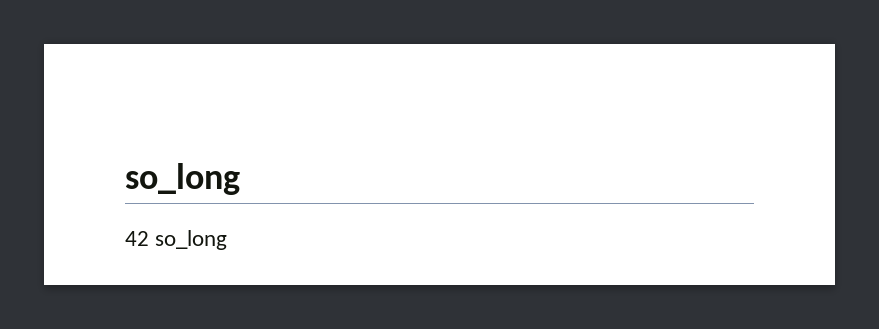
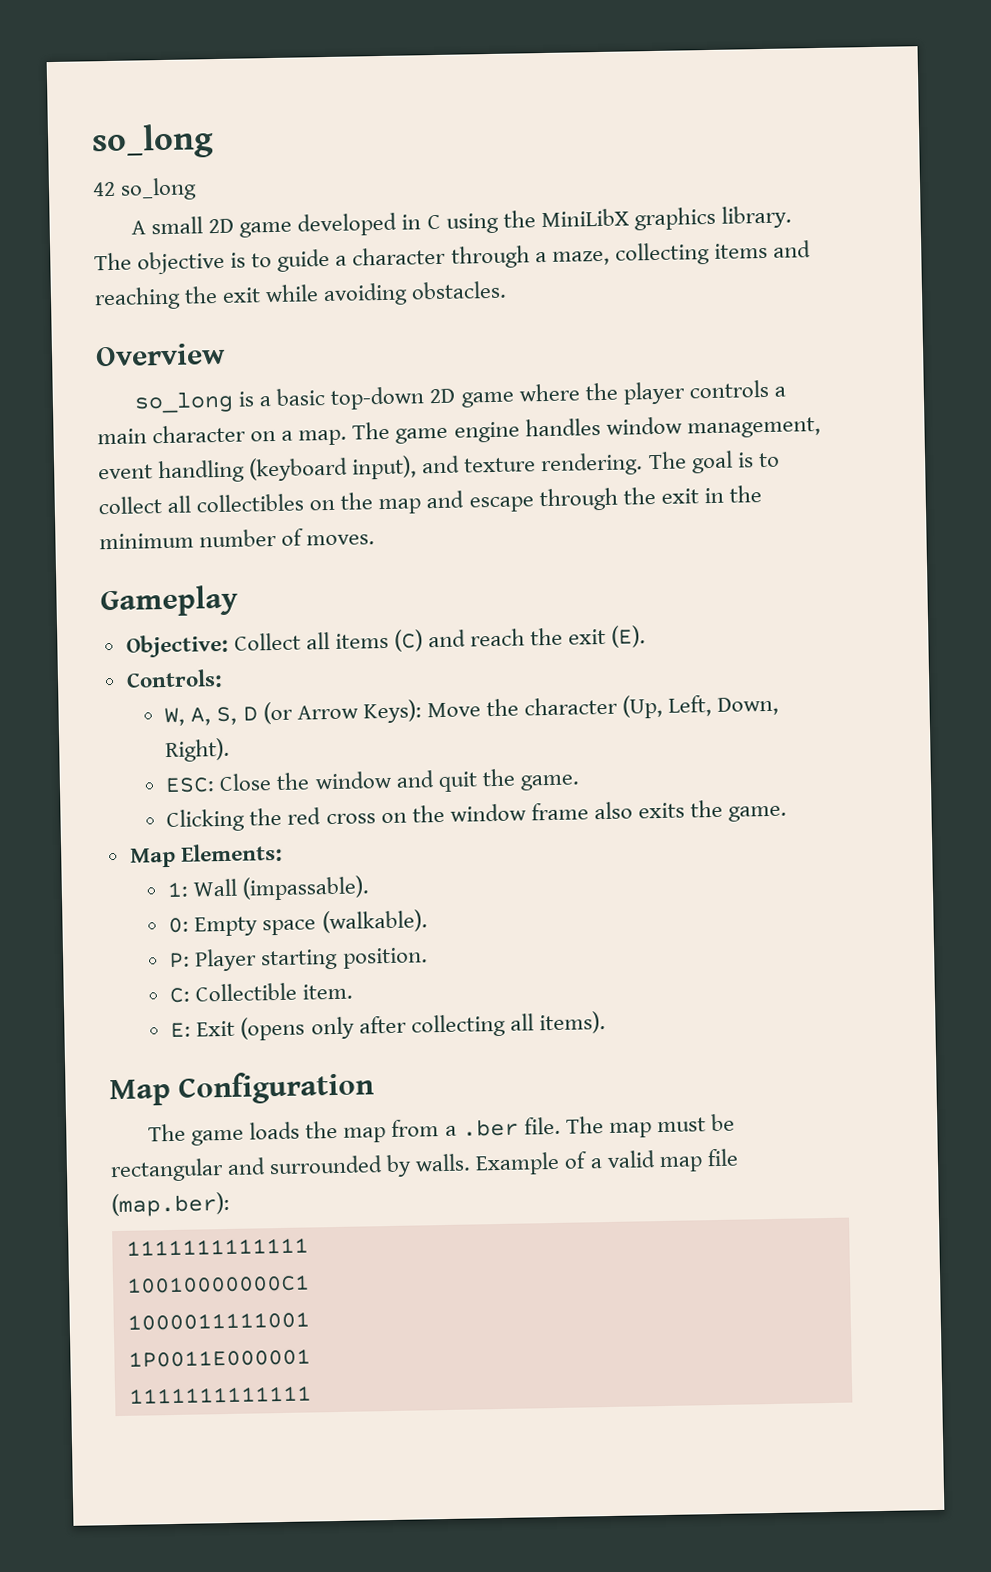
+ A small 2D game developed in C using the MiniLibX graphics library. The objective is to guide a character through a maze, collecting items and reaching the exit while avoiding obstacles.
+ Overview
+ so_long is a basic top-down 2D game where the player controls a main character on a map. The game engine handles window management, event handling (keyboard input), and texture rendering. The goal is to collect all collectibles on the map and escape through the exit in the minimum number of moves.
+ Gameplay
+ Objective: Collect all items (C) and reach the exit (E).
+ Controls:
+ W, A, S, D (or Arrow Keys): Move the character (Up, Left, Down, Right).
+ ESC: Close the window and quit the game.
+ Clicking the red cross on the window frame also exits the game.
+ Map Elements:
+ 1: Wall (impassable).
+ 0: Empty space (walkable).
+ P: Player starting position.
+ C: Collectible item.
+ E: Exit (opens only after collecting all items).
+ Map Configuration
+ The game loads the map from a .ber file. The map must be rectangular and surrounded by walls. Example of a valid map file (map.ber):
+ 1111111111111
+ 10010000000C1
+ 1000011111001
+ 1P0011E000001
+ 1111111111111

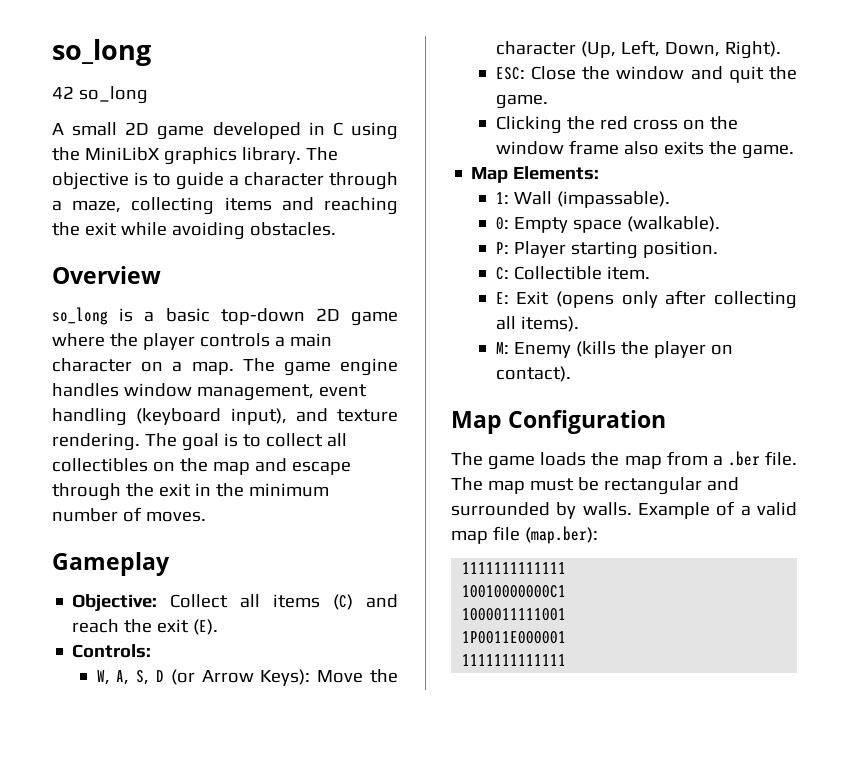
+ M: Enemy (kills the player on contact).

